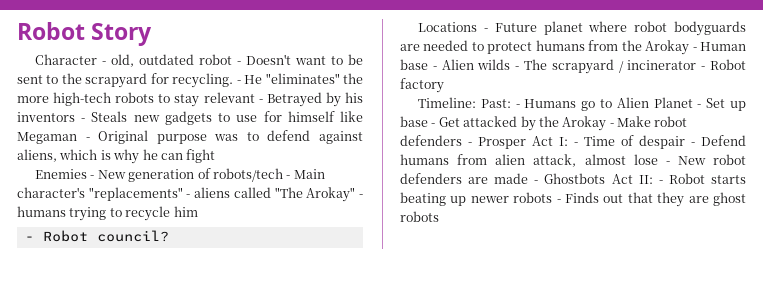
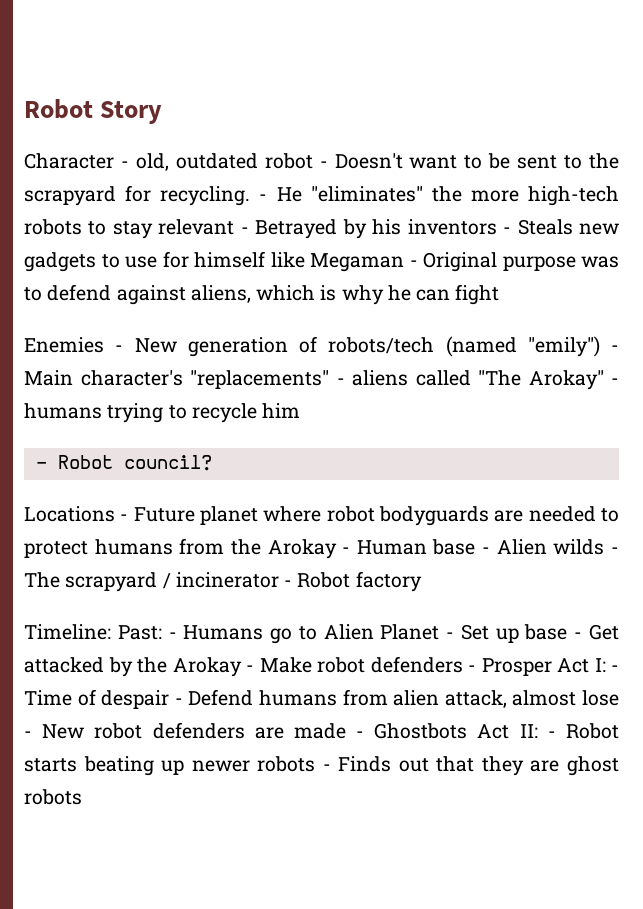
- Enemies - New generation of robots/tech - Main character's "replacements" - aliens called "The Arokay" - humans trying to recycle him
+ Enemies - New generation of robots/tech (named "emily") - Main character's "replacements" - aliens called "The Arokay" - humans trying to recycle him

